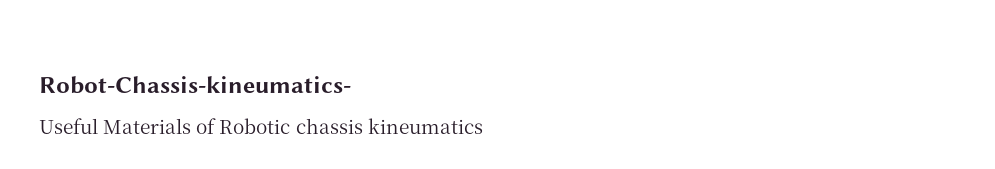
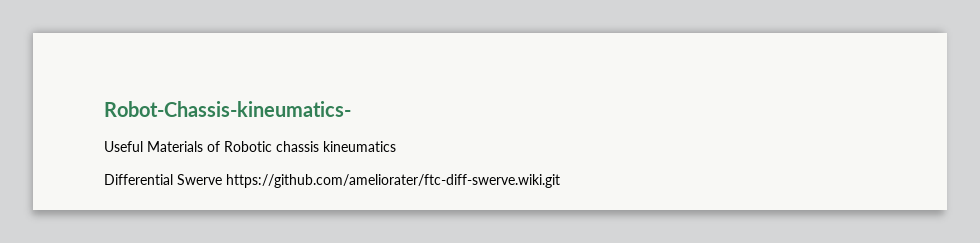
+ Differential Swerve https://github.com/ameliorater/ftc-diff-swerve.wiki.git

